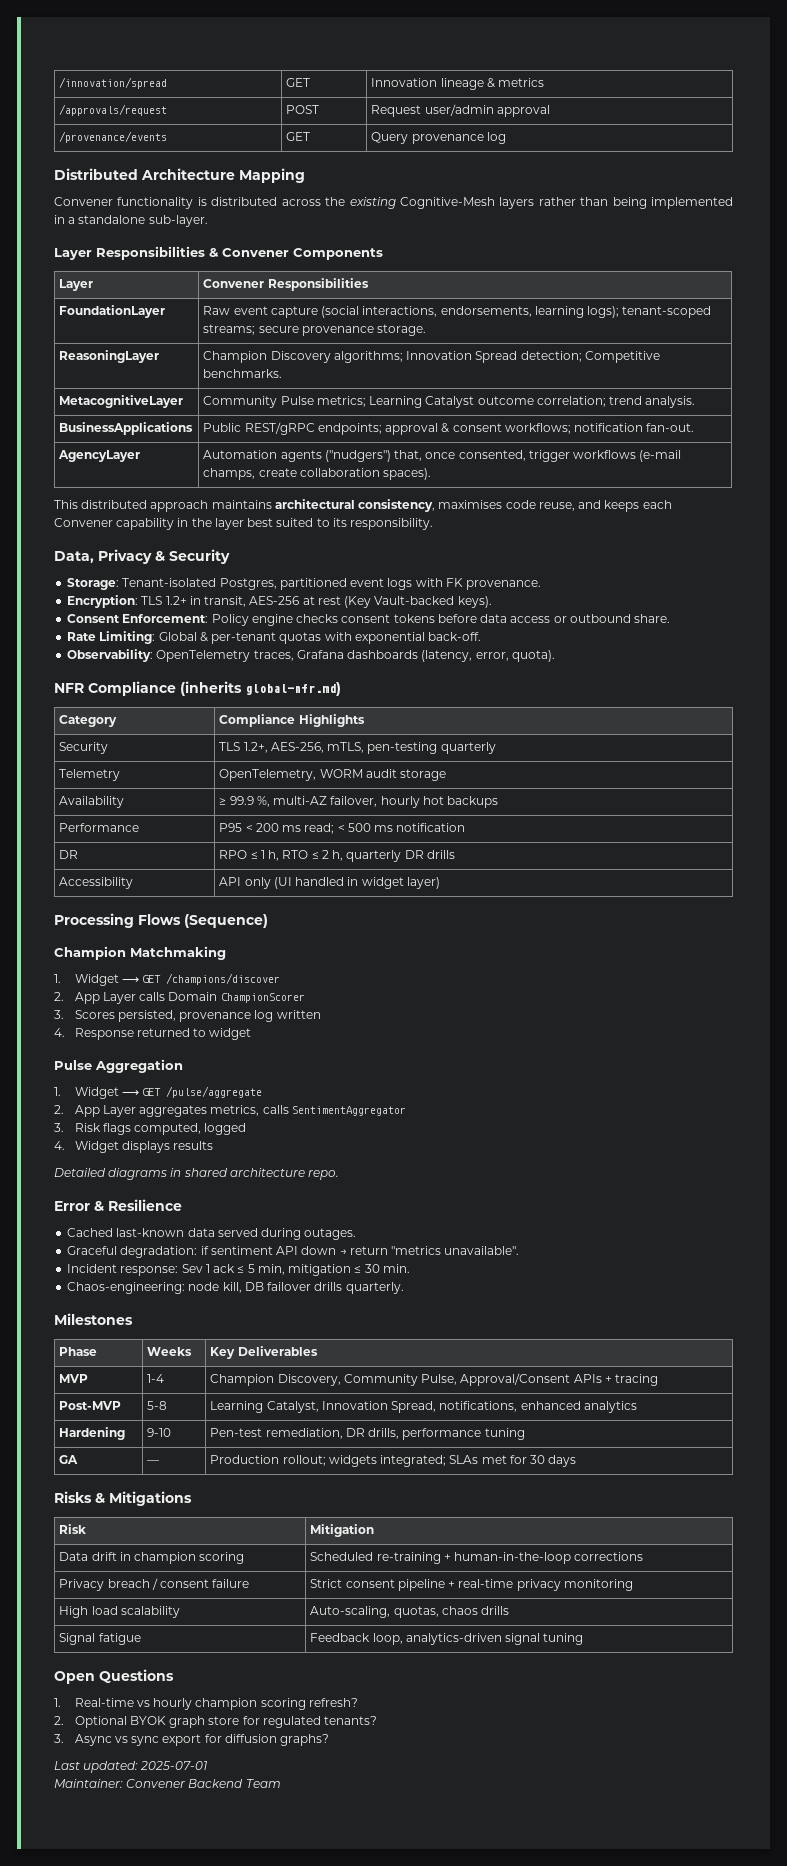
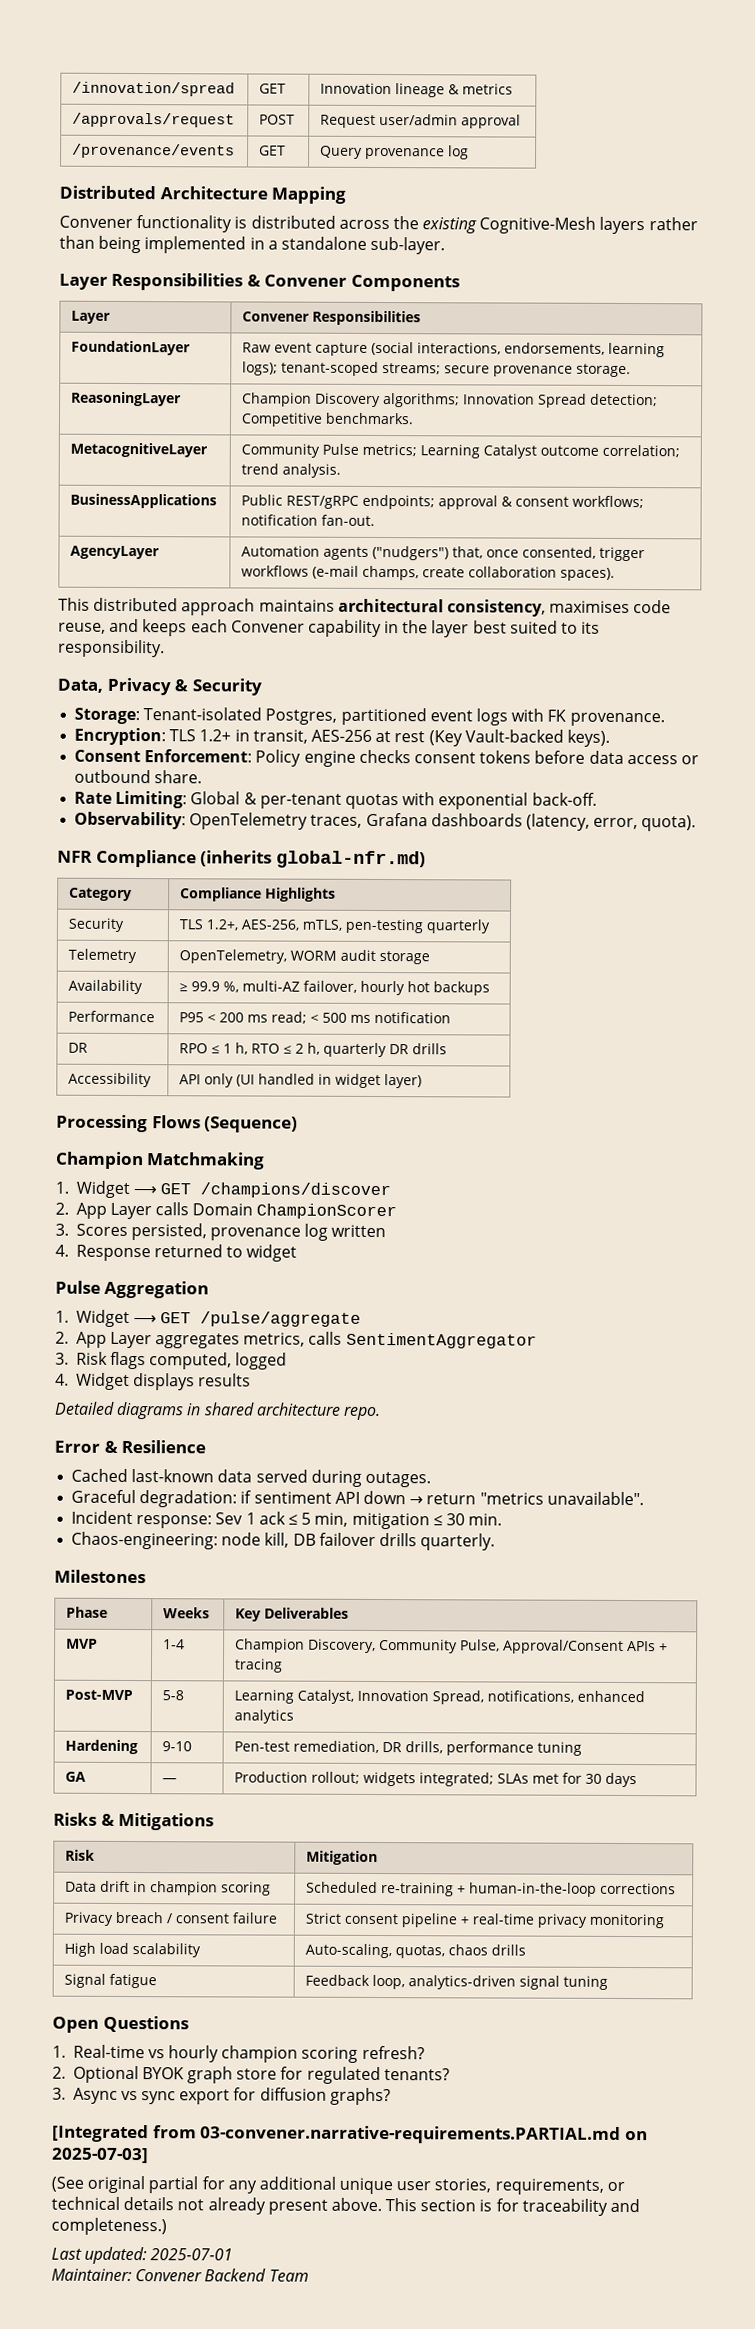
+ [Integrated from 03-convener.narrative-requirements.PARTIAL.md on 2025-07-03]
+ (See original partial for any additional unique user stories, requirements, or technical details not already present above. This section is for traceability and completeness.)

